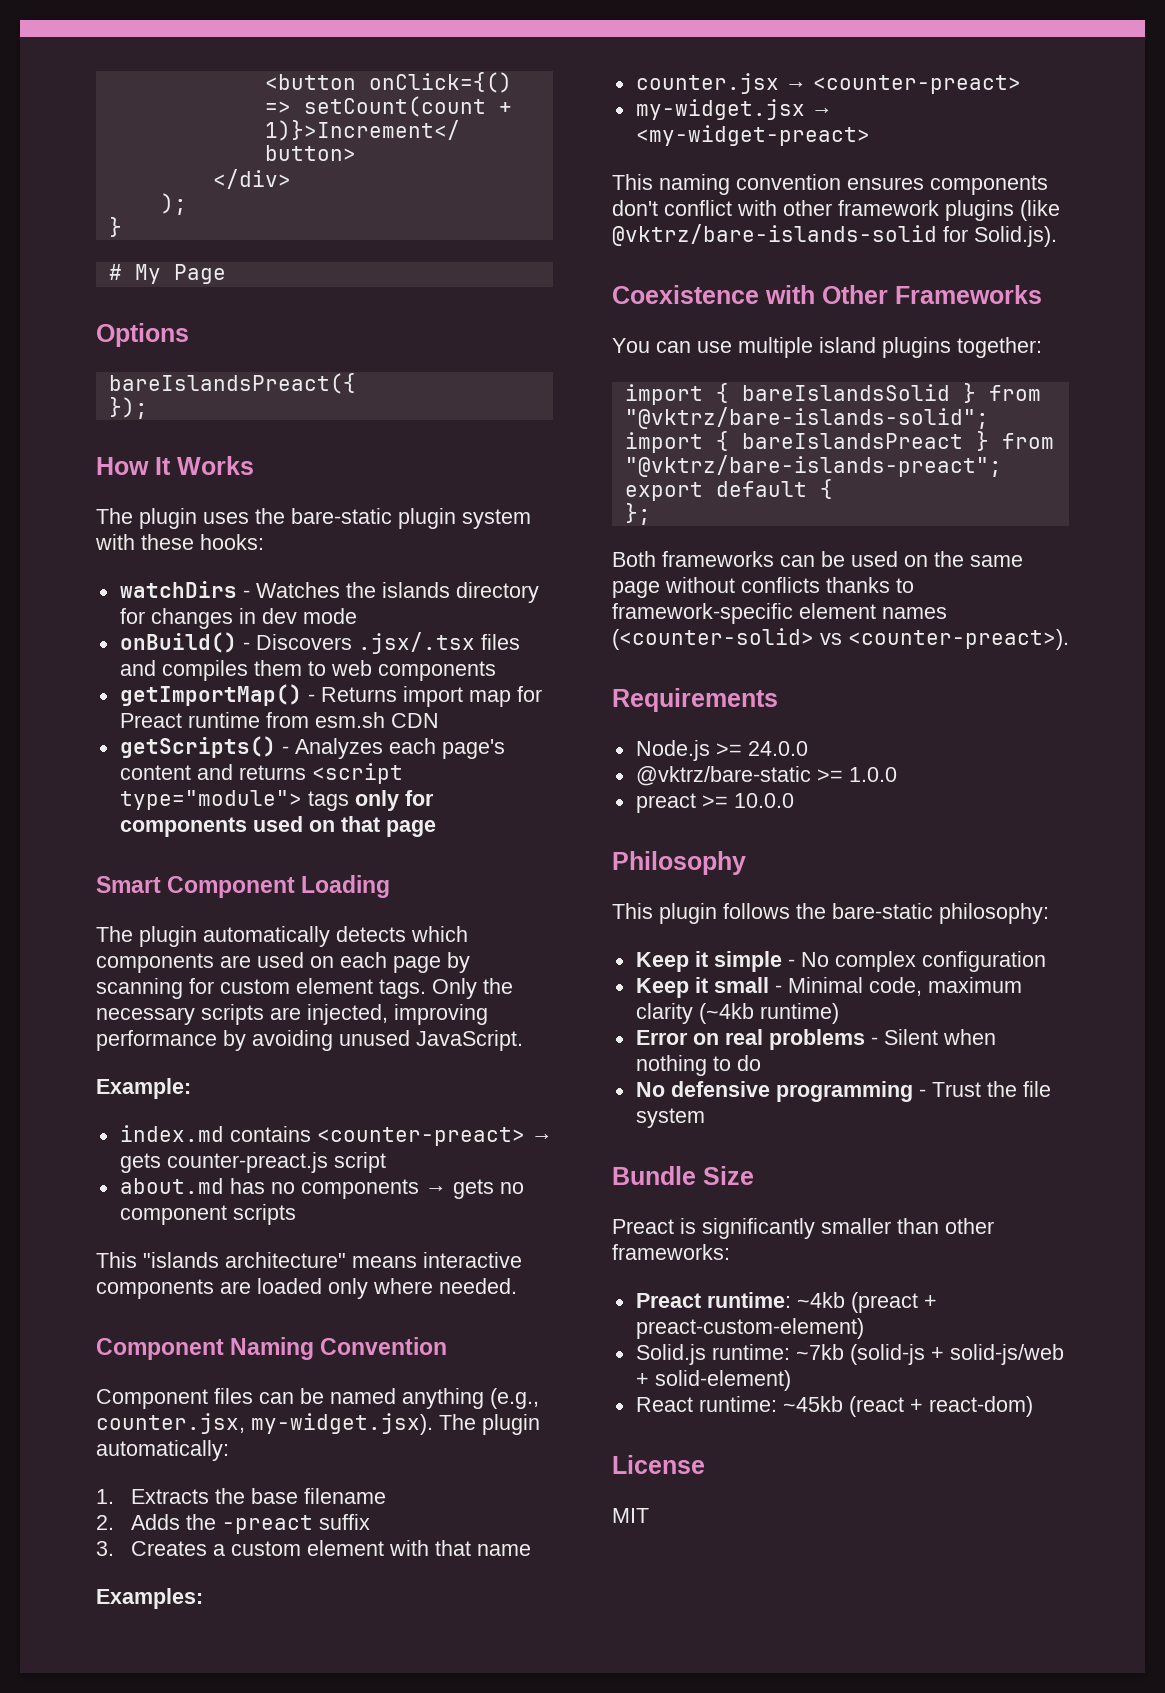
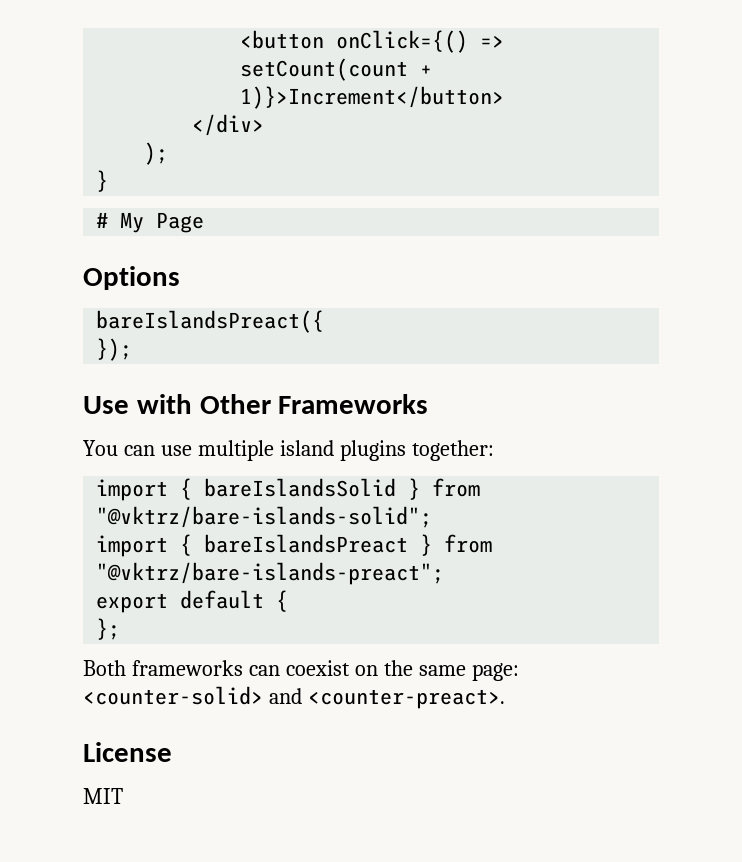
- How It Works
- The plugin uses the bare-static plugin system with these hooks:
- watchDirs - Watches the islands directory for changes in dev mode
- onBuild() - Discovers .jsx/.tsx files and compiles them to web components
- getImportMap() - Returns import map for Preact runtime from esm.sh CDN
- getScripts() - Analyzes each page's content and returns <script type="module"> tags only for components used on that page
- Smart Component Loading
- The plugin automatically detects which components are used on each page by scanning for custom element tags. Only the necessary scripts are injected, improving performance by avoiding unused JavaScript.
- Example:
- index.md contains <counter-preact> → gets counter-preact.js script
- about.md has no components → gets no component scripts
- This "islands architecture" means interactive components are loaded only where needed.
- Component Naming Convention
- Component files can be named anything (e.g., counter.jsx, my-widget.jsx). The plugin automatically:
- 1. Extracts the base filename
- 2. Adds the -preact suffix
- 3. Creates a custom element with that name
- Examples:
- counter.jsx → <counter-preact>
- my-widget.jsx → <my-widget-preact>
- This naming convention ensures components don't conflict with other framework plugins (like @vktrz/bare-islands-solid for Solid.js).
- Coexistence with Other Frameworks
+ Use with Other Frameworks
- Both frameworks can be used on the same page without conflicts thanks to framework-specific element names (<counter-solid> vs <counter-preact>).
- Requirements
- Node.js >= 24.0.0
- @vktrz/bare-static >= 1.0.0
- preact >= 10.0.0
- Philosophy
- This plugin follows the bare-static philosophy:
- Keep it simple - No complex configuration
- Keep it small - Minimal code, maximum clarity (~4kb runtime)
- Error on real problems - Silent when nothing to do
- No defensive programming - Trust the file system
- Bundle Size
- Preact is significantly smaller than other frameworks:
- Preact runtime: ~4kb (preact + preact-custom-element)
- Solid.js runtime: ~7kb (solid-js + solid-js/web + solid-element)
- React runtime: ~45kb (react + react-dom)
+ Both frameworks can coexist on the same page: <counter-solid> and <counter-preact>.

